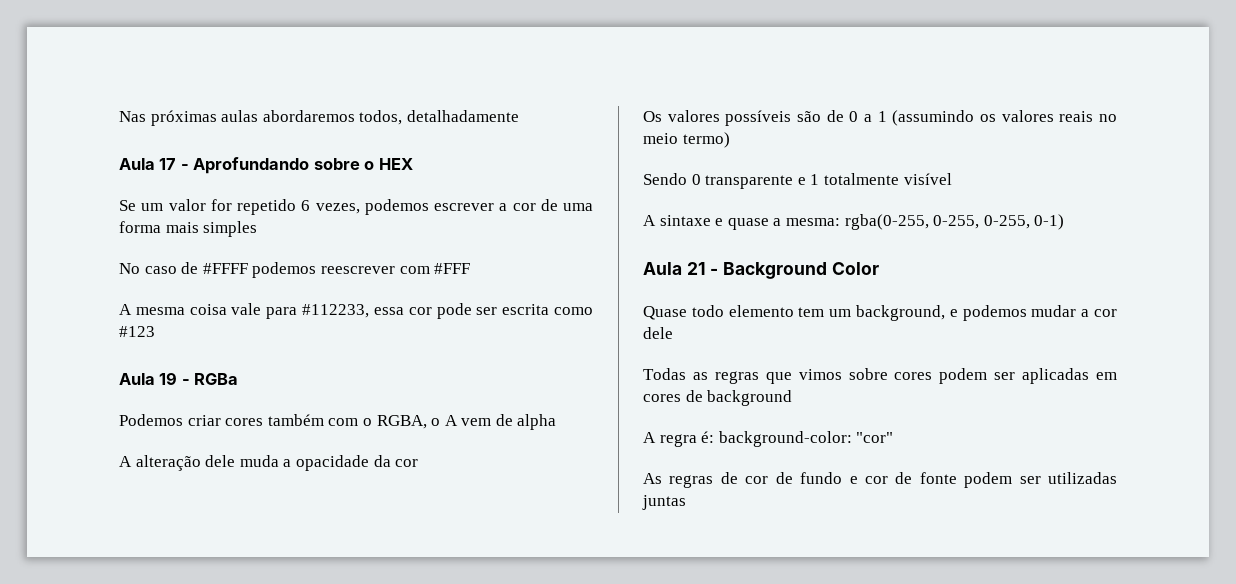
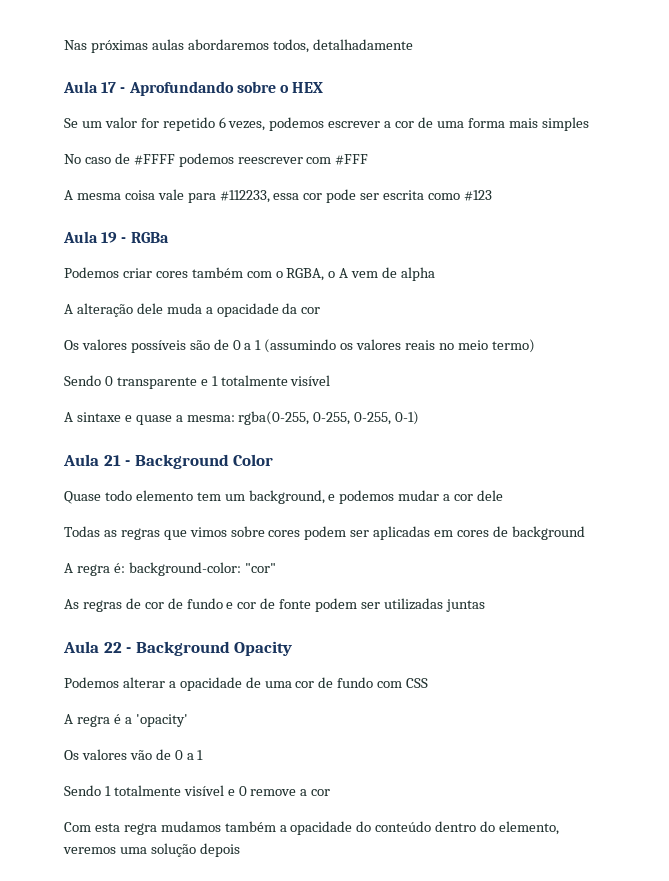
+ Aula 22 - Background Opacity
+ Podemos alterar a opacidade de uma cor de fundo com CSS
+ A regra é a 'opacity'
+ Os valores vão de 0 a 1
+ Sendo 1 totalmente visível e 0 remove a cor
+ Com esta regra mudamos também a opacidade do conteúdo dentro do elemento, veremos uma solução depois

